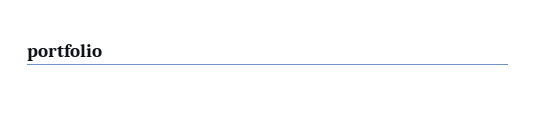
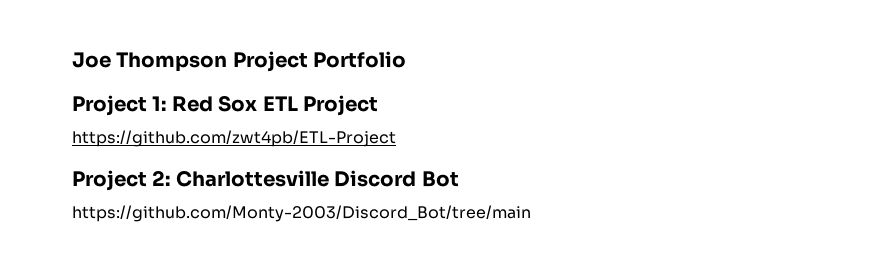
- portfolio
+ Joe Thompson Project Portfolio
+ Project 1: Red Sox ETL Project
+ https://github.com/zwt4pb/ETL-Project
+ Project 2: Charlottesville Discord Bot
+ https://github.com/Monty-2003/Discord_Bot/tree/main

